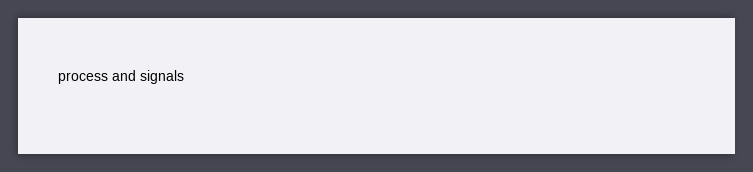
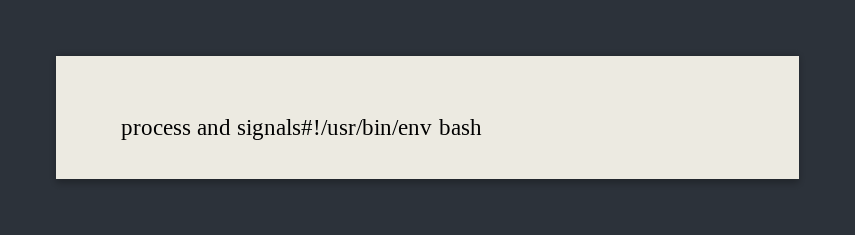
- process and signals
+ process and signals#!/usr/bin/env bash

